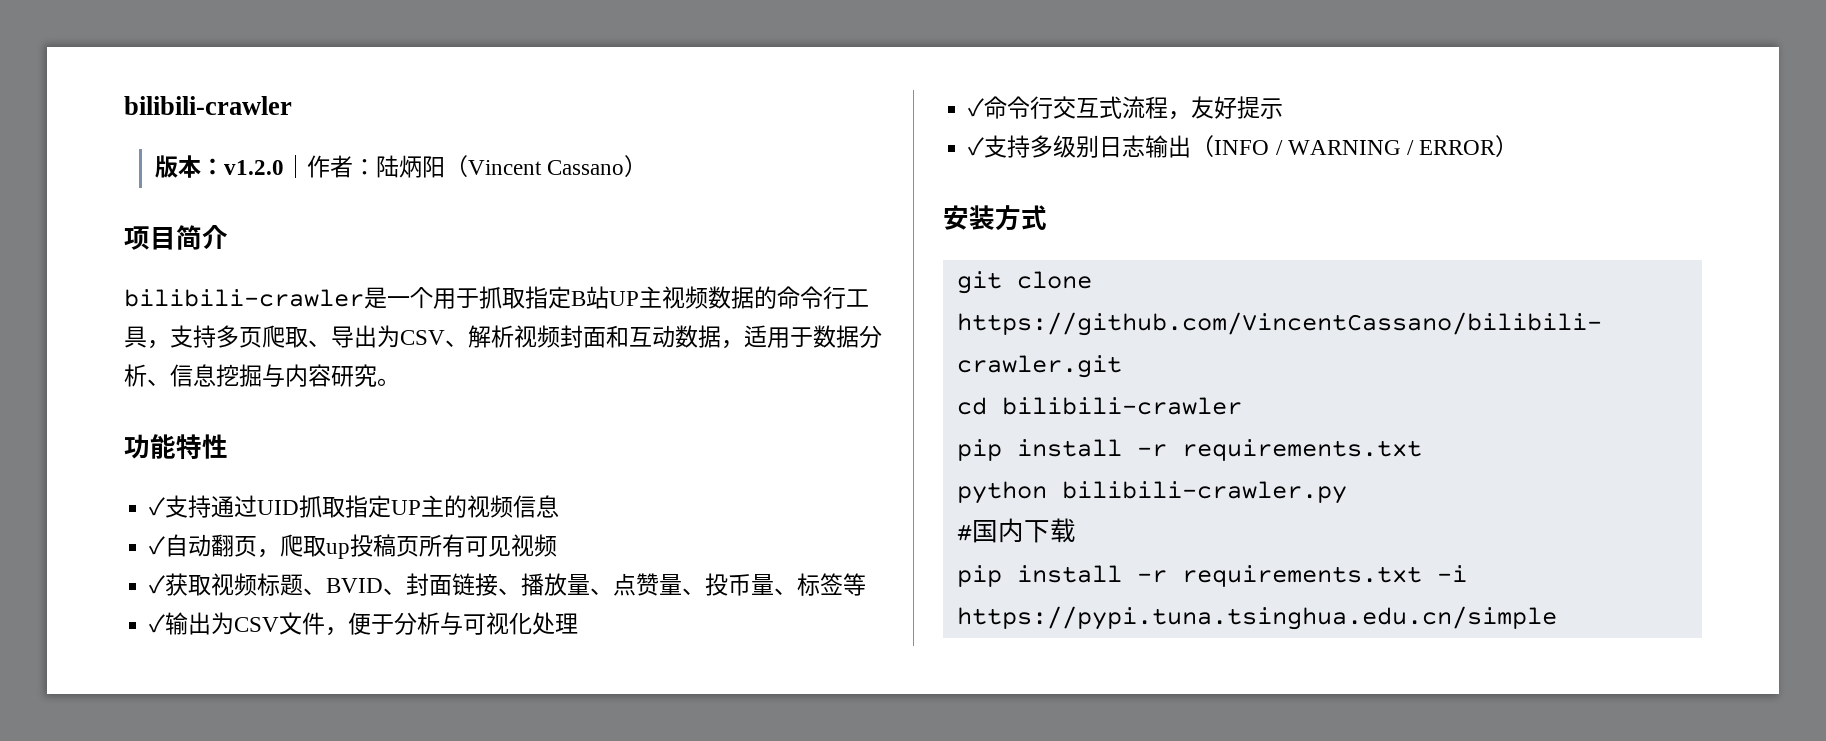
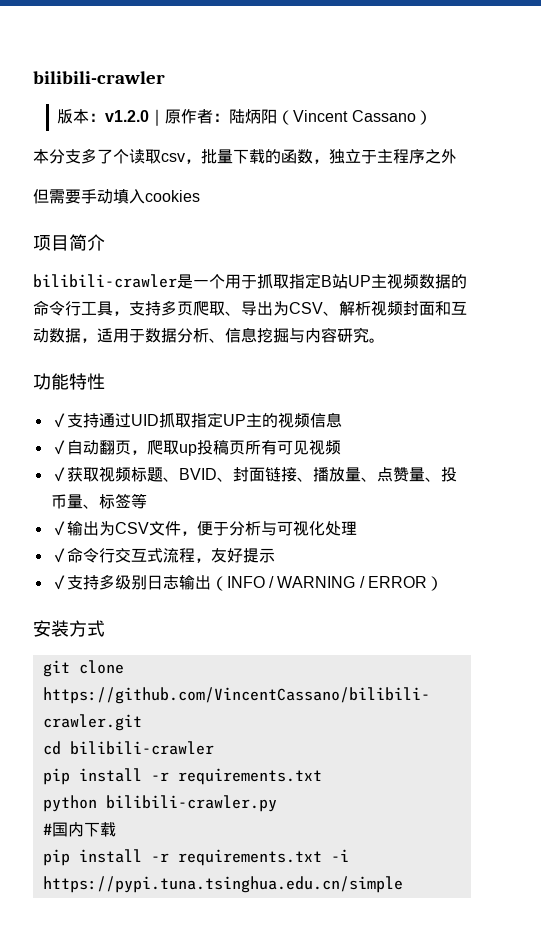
- 版本：v1.2.0｜作者：陆炳阳（Vincent Cassano）
+ 版本：v1.2.0｜原作者：陆炳阳（Vincent Cassano）
+ 本分支多了个读取csv，批量下载的函数，独立于主程序之外
+ 但需要手动填入cookies

